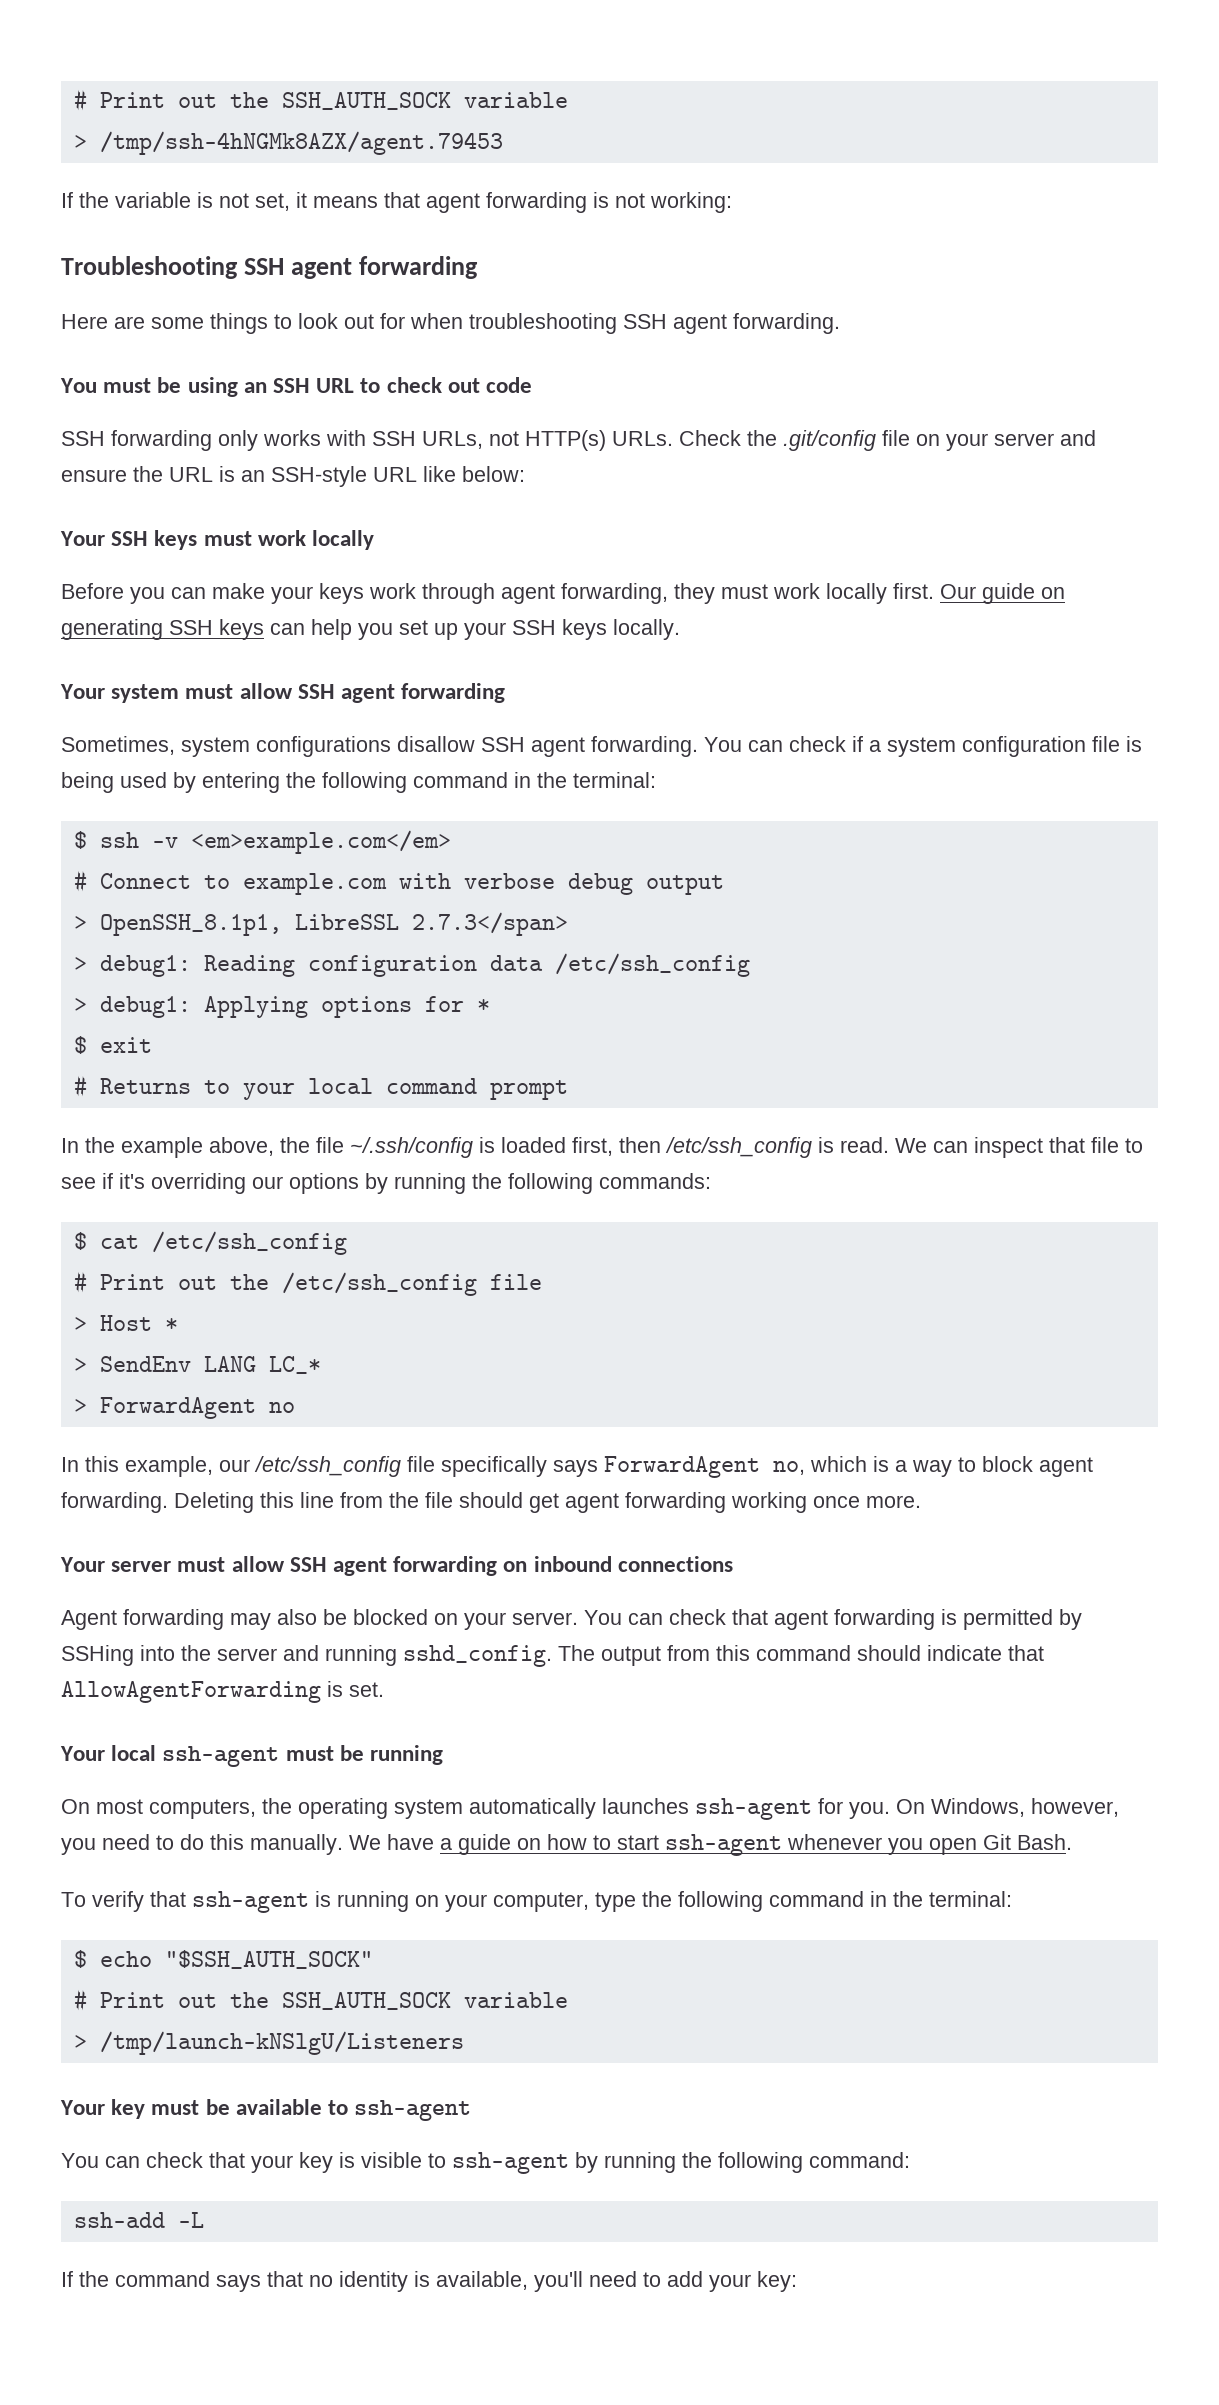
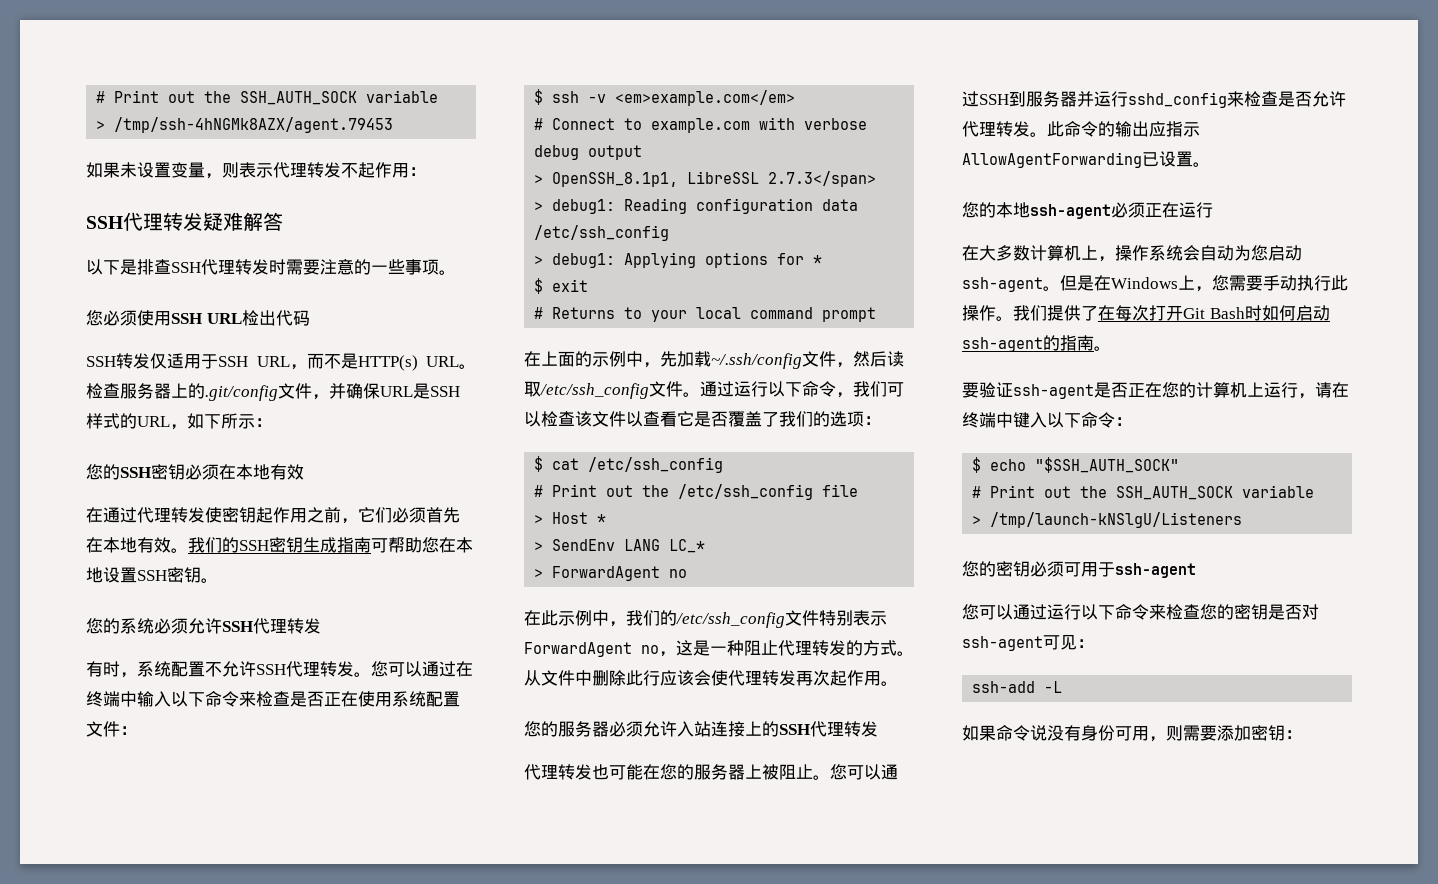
- If the variable is not set, it means that agent forwarding is not working:
- Troubleshooting SSH agent forwarding
- Here are some things to look out for when troubleshooting SSH agent forwarding.
- You must be using an SSH URL to check out code
- SSH forwarding only works with SSH URLs, not HTTP(s) URLs. Check the .git/config file on your server and ensure the URL is an SSH-style URL like below:
- Your SSH keys must work locally
- Before you can make your keys work through agent forwarding, they must work locally first. Our guide on generating SSH keys can help you set up your SSH keys locally.
- Your system must allow SSH agent forwarding
- Sometimes, system configurations disallow SSH agent forwarding. You can check if a system configuration file is being used by entering the following command in the terminal:
+ 如果未设置变量，则表示代理转发不起作用：
+ SSH代理转发疑难解答
+ 以下是排查SSH代理转发时需要注意的一些事项。
+ 您必须使用SSH URL检出代码
+ SSH转发仅适用于SSH URL，而不是HTTP(s) URL。检查服务器上的.git/config文件，并确保URL是SSH样式的URL，如下所示：
+ 您的SSH密钥必须在本地有效
+ 在通过代理转发使密钥起作用之前，它们必须首先在本地有效。我们的SSH密钥生成指南可帮助您在本地设置SSH密钥。
+ 您的系统必须允许SSH代理转发
+ 有时，系统配置不允许SSH代理转发。您可以通过在终端中输入以下命令来检查是否正在使用系统配置文件：
- In the example above, the file ~/.ssh/config is loaded first, then /etc/ssh_config is read. We can inspect that file to see if it's overriding our options by running the following commands:
+ 在上面的示例中，先加载~/.ssh/config文件，然后读取/etc/ssh_config文件。通过运行以下命令，我们可以检查该文件以查看它是否覆盖了我们的选项：
- In this example, our /etc/ssh_config file specifically says ForwardAgent no, which is a way to block agent forwarding. Deleting this line from the file should get agent forwarding working once more.
- Your server must allow SSH agent forwarding on inbound connections
- Agent forwarding may also be blocked on your server. You can check that agent forwarding is permitted by SSHing into the server and running sshd_config. The output from this command should indicate that AllowAgentForwarding is set.
- Your local ssh-agent must be running
- On most computers, the operating system automatically launches ssh-agent for you. On Windows, however, you need to do this manually. We have a guide on how to start ssh-agent whenever you open Git Bash.
- To verify that ssh-agent is running on your computer, type the following command in the terminal:
+ 在此示例中，我们的/etc/ssh_config文件特别表示ForwardAgent no，这是一种阻止代理转发的方式。从文件中删除此行应该会使代理转发再次起作用。
+ 您的服务器必须允许入站连接上的SSH代理转发
+ 代理转发也可能在您的服务器上被阻止。您可以通过SSH到服务器并运行sshd_config来检查是否允许代理转发。此命令的输出应指示AllowAgentForwarding已设置。
+ 您的本地ssh-agent必须正在运行
+ 在大多数计算机上，操作系统会自动为您启动ssh-agent。但是在Windows上，您需要手动执行此操作。我们提供了在每次打开Git Bash时如何启动ssh-agent的指南。
+ 要验证ssh-agent是否正在您的计算机上运行，请在终端中键入以下命令：
- Your key must be available to ssh-agent
- You can check that your key is visible to ssh-agent by running the following command:
+ 您的密钥必须可用于ssh-agent
+ 您可以通过运行以下命令来检查您的密钥是否对ssh-agent可见：
  ssh-add -L
- If the command says that no identity is available, you'll need to add your key:
+ 如果命令说没有身份可用，则需要添加密钥：

